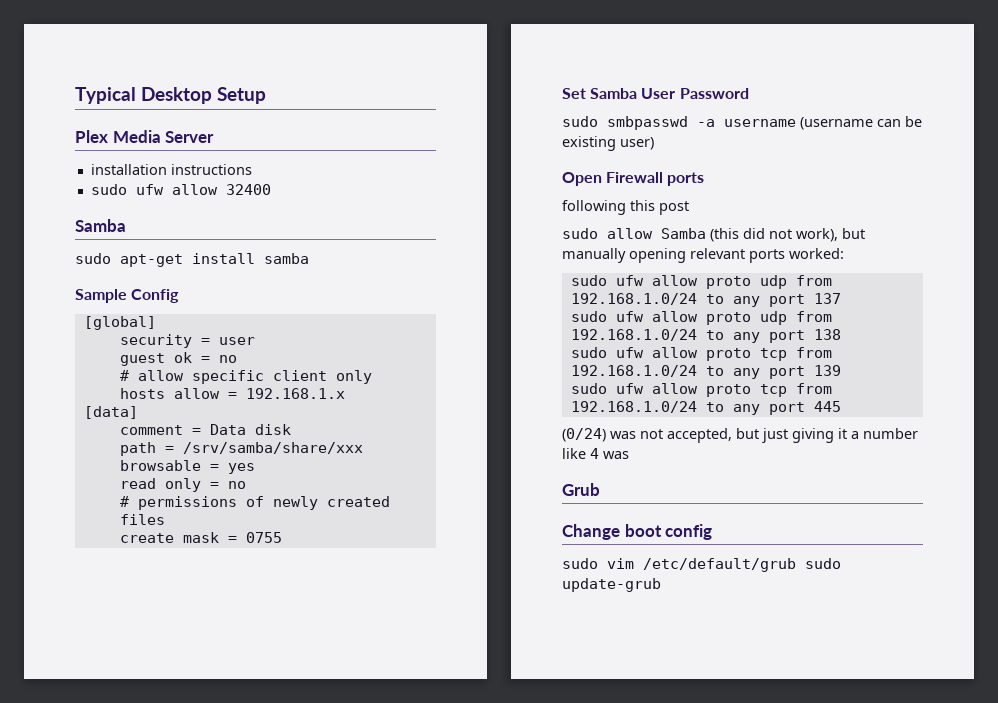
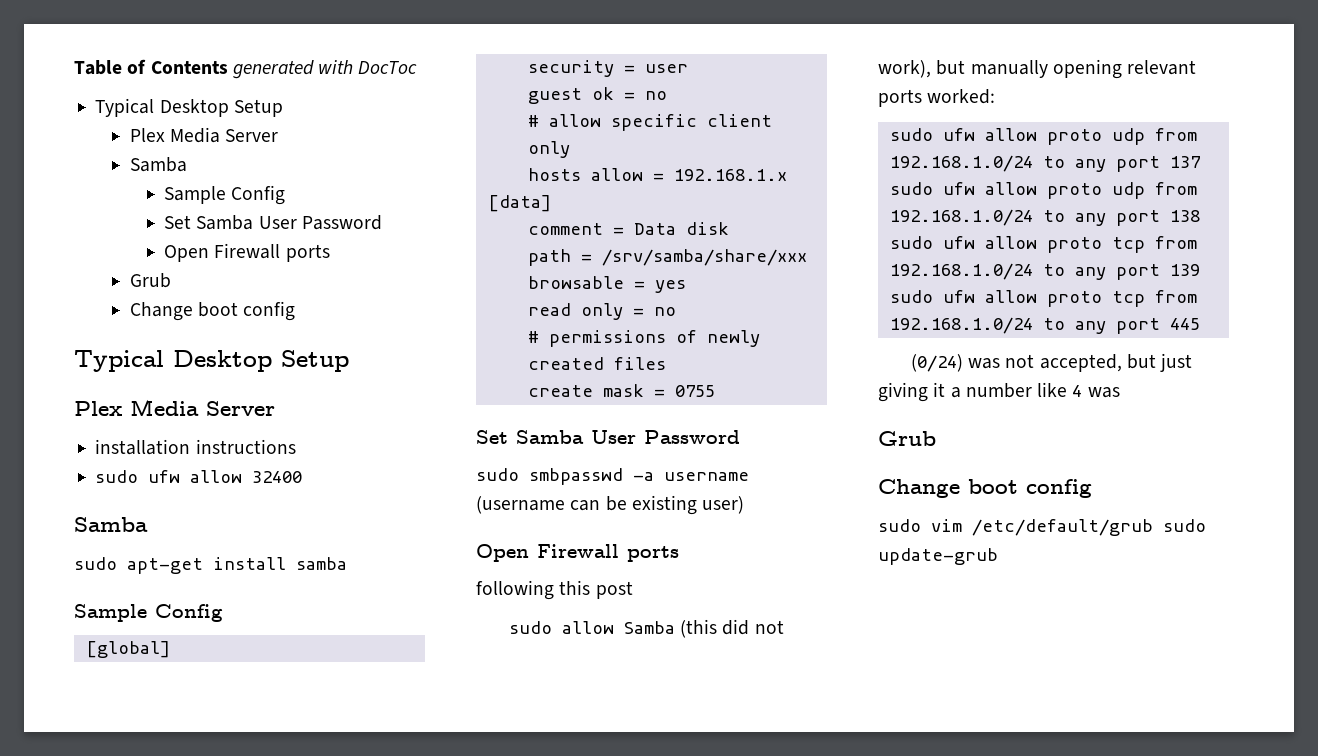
+ Table of Contents generated with DocToc
+ Typical Desktop Setup
+ Plex Media Server
+ Samba
+ Sample Config
+ Set Samba User Password
+ Open Firewall ports
+ Grub
+ Change boot config

